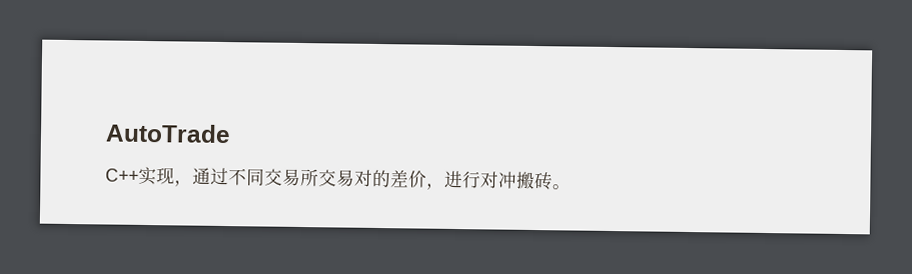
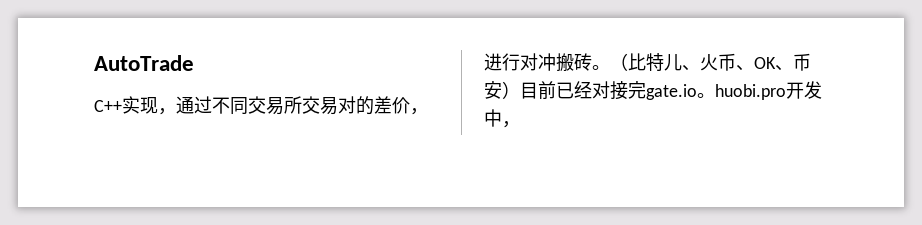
+ （比特儿、火币、OK、币安）目前已经对接完gate.io。huobi.pro开发中，

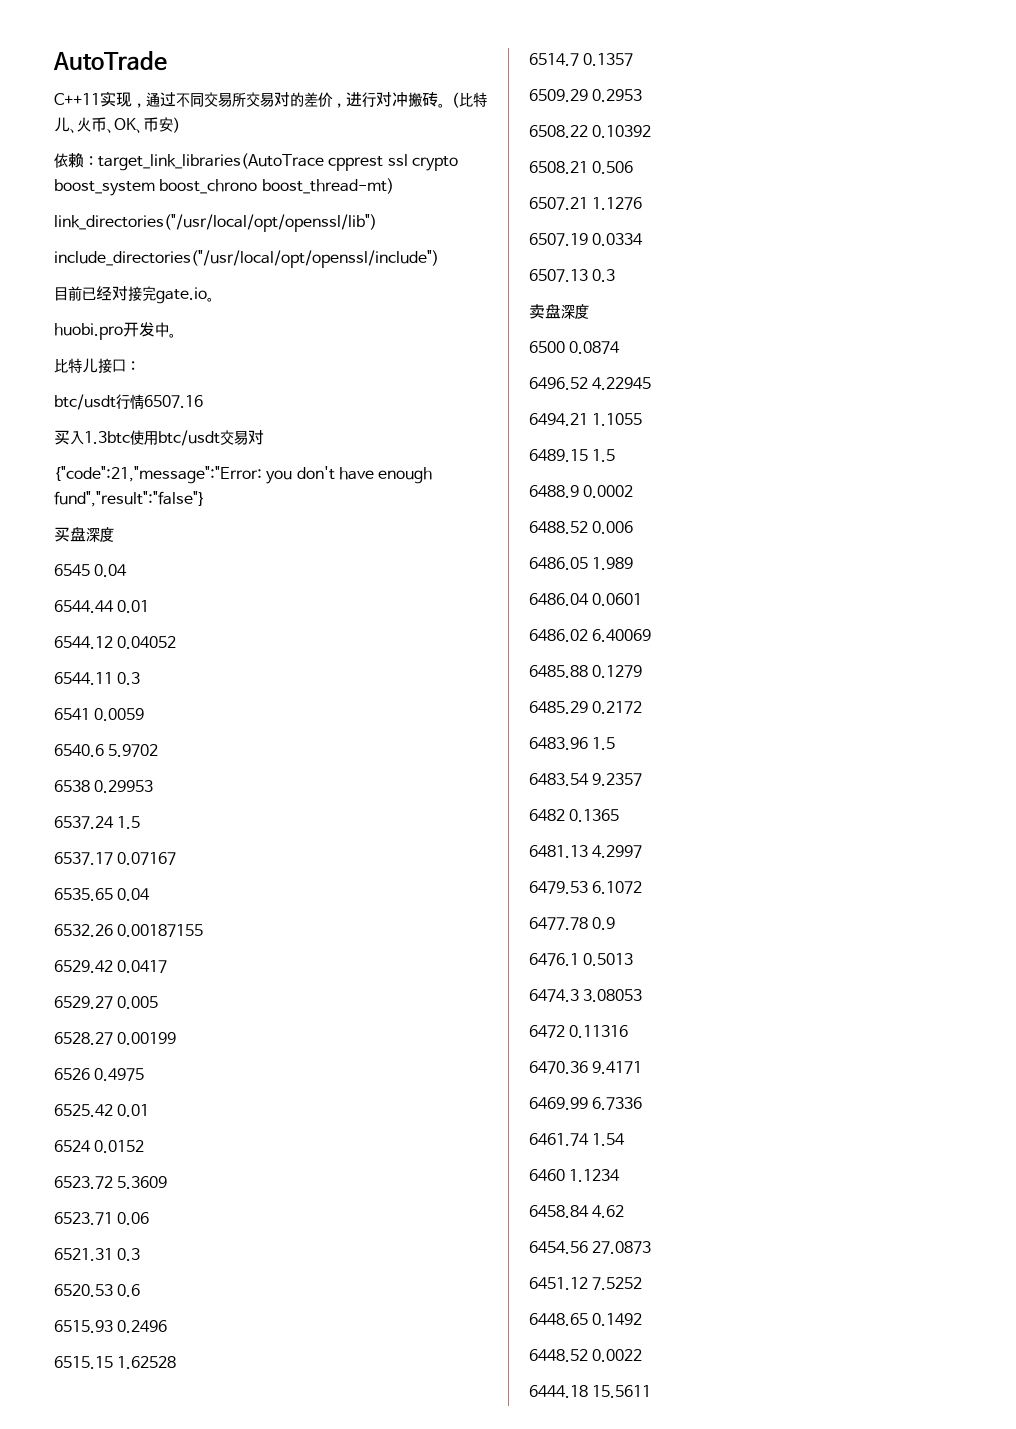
- C++实现，通过不同交易所交易对的差价，进行对冲搬砖。
+ C++11实现，通过不同交易所交易对的差价，进行对冲搬砖。
- （比特儿、火币、OK、币安）目前已经对接完gate.io。huobi.pro开发中，
+ （比特儿、火币、OK、币安）
+ 依赖：target_link_libraries(AutoTrace cpprest ssl crypto boost_system boost_chrono boost_thread-mt)
+ link_directories("/usr/local/opt/openssl/lib")
+ include_directories("/usr/local/opt/openssl/include")
+ 目前已经对接完gate.io。
+ huobi.pro开发中。
+ 比特儿接口：
+ btc/usdt行情6507.16
+ 买入1.3btc使用btc/usdt交易对
+ {"code":21,"message":"Error: you don't have enough fund","result":"false"}
+ 买盘深度
+ 6545 0.04
+ 6544.44 0.01
+ 6544.12 0.04052
+ 6544.11 0.3
+ 6541 0.0059
+ 6540.6 5.9702
+ 6538 0.29953
+ 6537.24 1.5
+ 6537.17 0.07167
+ 6535.65 0.04
+ 6532.26 0.00187155
+ 6529.42 0.0417
+ 6529.27 0.005
+ 6528.27 0.00199
+ 6526 0.4975
+ 6525.42 0.01
+ 6524 0.0152
+ 6523.72 5.3609
+ 6523.71 0.06
+ 6521.31 0.3
+ 6520.53 0.6
+ 6515.93 0.2496
+ 6515.15 1.62528
+ 6514.7 0.1357
+ 6509.29 0.2953
+ 6508.22 0.10392
+ 6508.21 0.506
+ 6507.21 1.1276
+ 6507.19 0.0334
+ 6507.13 0.3
+ 卖盘深度
+ 6500 0.0874
+ 6496.52 4.22945
+ 6494.21 1.1055
+ 6489.15 1.5
+ 6488.9 0.0002
+ 6488.52 0.006
+ 6486.05 1.989
+ 6486.04 0.0601
+ 6486.02 6.40069
+ 6485.88 0.1279
+ 6485.29 0.2172
+ 6483.96 1.5
+ 6483.54 9.2357
+ 6482 0.1365
+ 6481.13 4.2997
+ 6479.53 6.1072
+ 6477.78 0.9
+ 6476.1 0.5013
+ 6474.3 3.08053
+ 6472 0.11316
+ 6470.36 9.4171
+ 6469.99 6.7336
+ 6461.74 1.54
+ 6460 1.1234
+ 6458.84 4.62
+ 6454.56 27.0873
+ 6451.12 7.5252
+ 6448.65 0.1492
+ 6448.52 0.0022
+ 6444.18 15.5611

